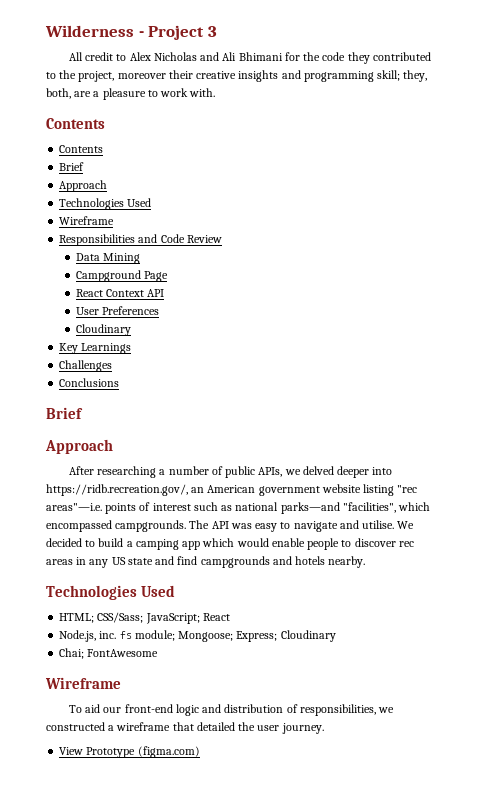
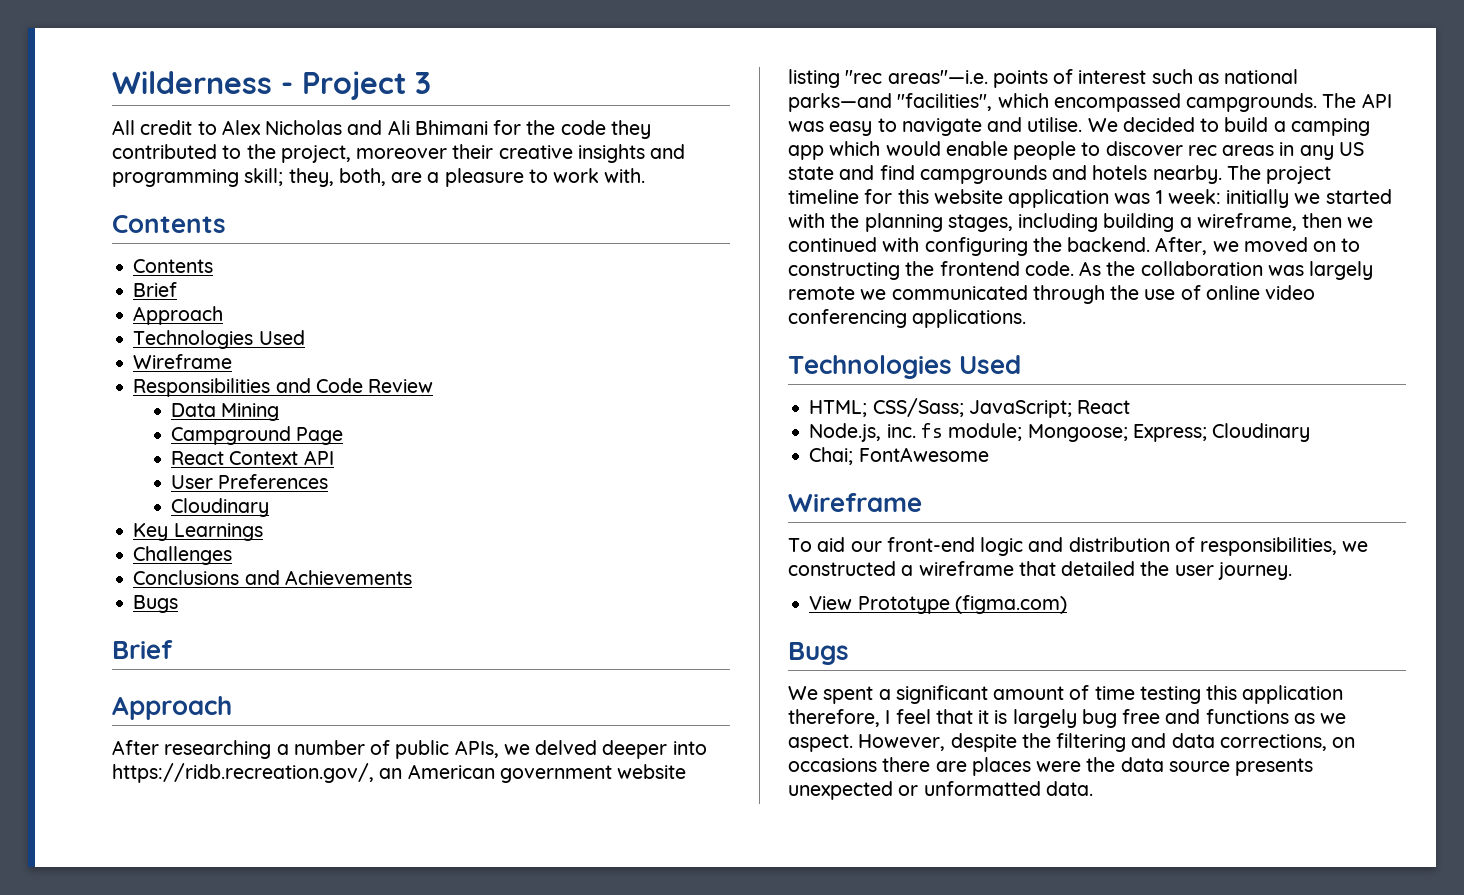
- Conclusions
+ Conclusions and Achievements
+ Bugs
+ The project timeline for this website application was 1 week: initially we started with the planning stages, including building a wireframe, then we continued with configuring the backend. After, we moved on to constructing the frontend code. As the collaboration was largely remote we communicated through the use of online video conferencing applications.
  View Prototype (figma.com)
+ Bugs
+ We spent a significant amount of time testing this application therefore, I feel that it is largely bug free and functions as we aspect. However, despite the filtering and data corrections, on occasions there are places were the data source presents unexpected or unformatted data.

